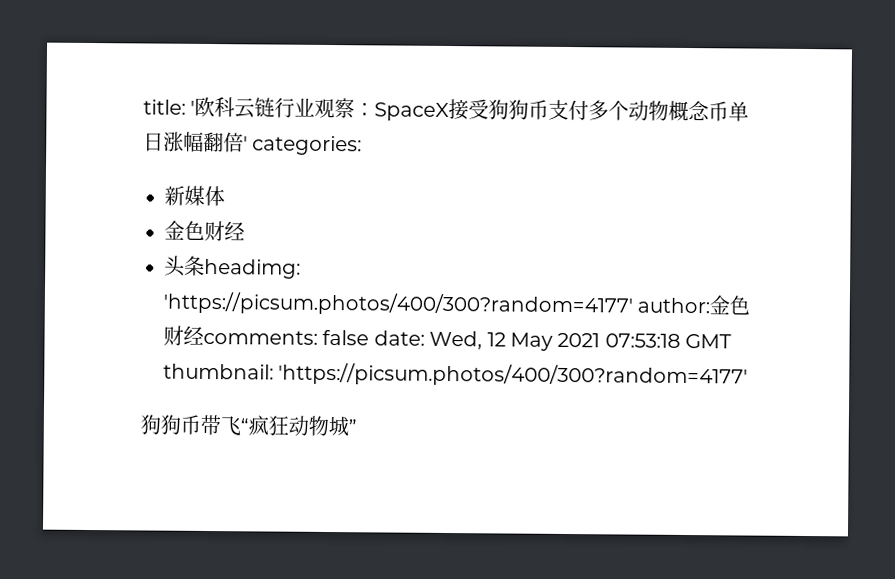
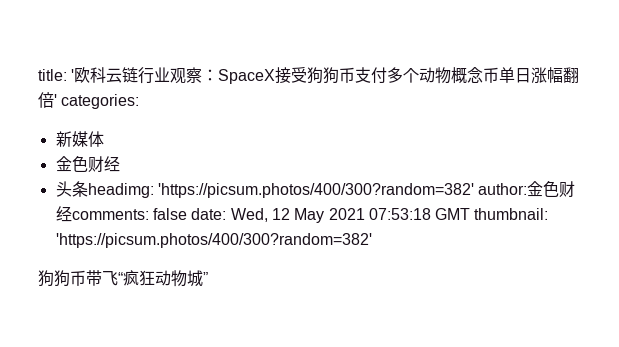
- 头条headimg: 'https://picsum.photos/400/300?random=4177' author:金色财经comments: false date: Wed, 12 May 2021 07:53:18 GMT thumbnail: 'https://picsum.photos/400/300?random=4177'
+ 头条headimg: 'https://picsum.photos/400/300?random=382' author:金色财经comments: false date: Wed, 12 May 2021 07:53:18 GMT thumbnail: 'https://picsum.photos/400/300?random=382'

